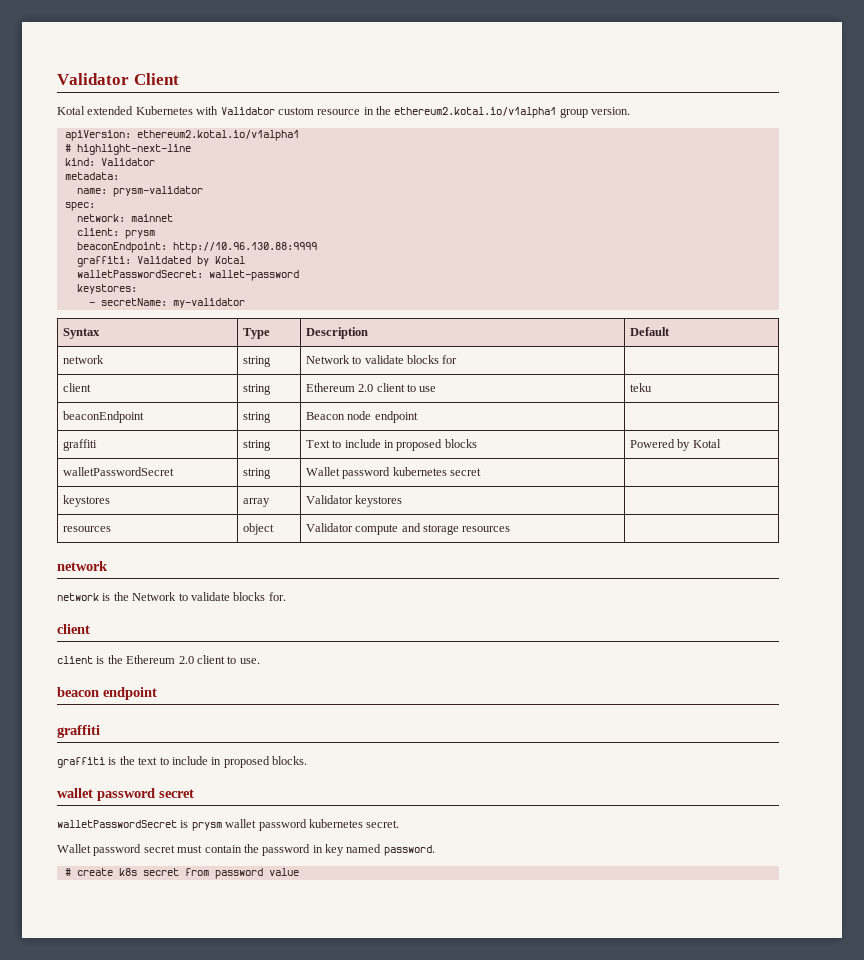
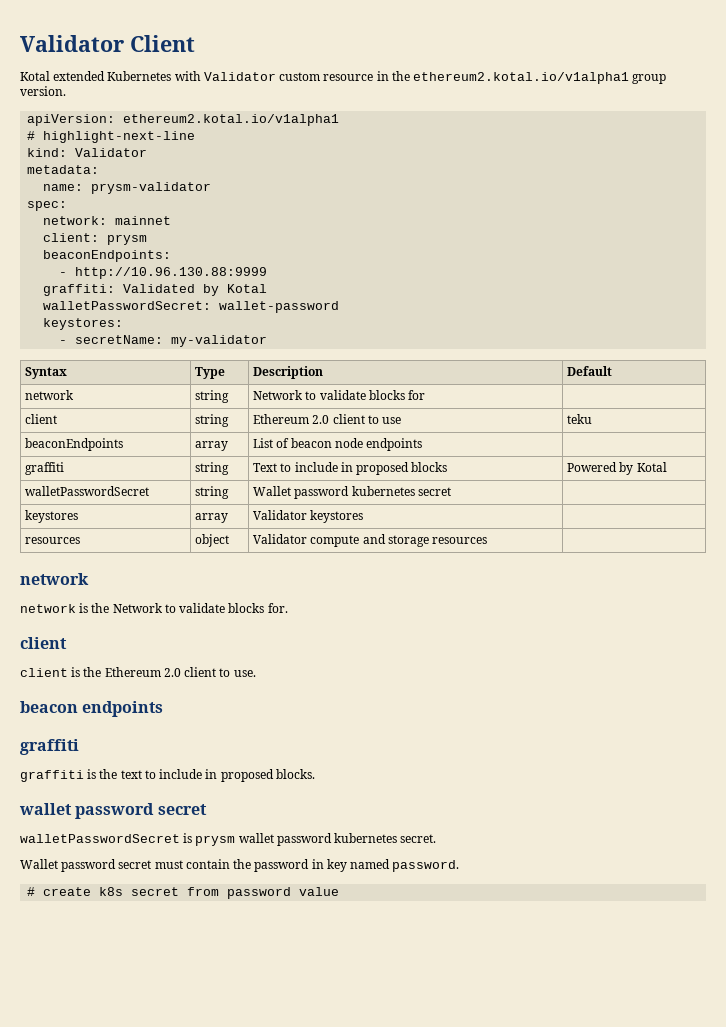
- beaconEndpoint: http://10.96.130.88:9999
+ beaconEndpoints:
+ - http://10.96.130.88:9999
- beaconEndpoint | string | Beacon node endpoint |
+ beaconEndpoints | array | List of beacon node endpoints |
- beacon endpoint
+ beacon endpoints

